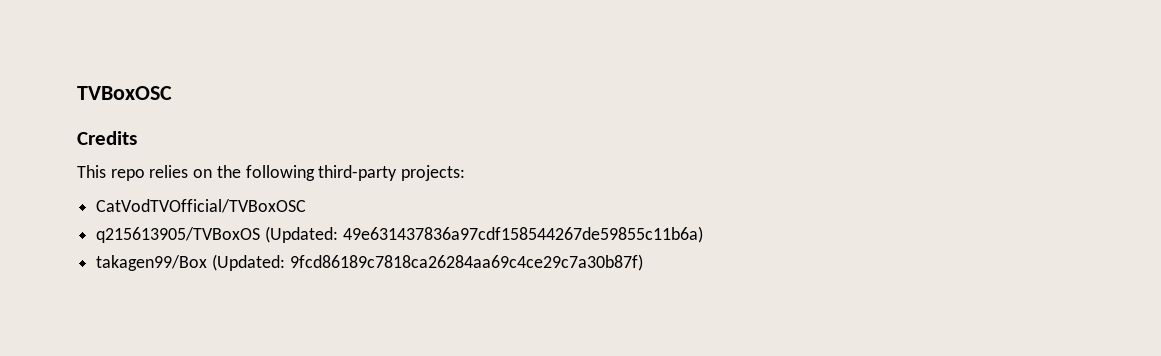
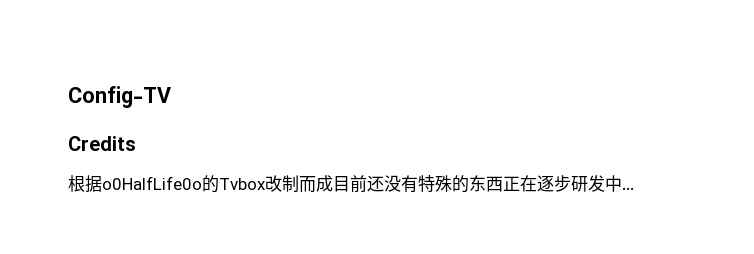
- TVBoxOSC
+ Config-TV
- This repo relies on the following third-party projects:
- CatVodTVOfficial/TVBoxOSC
- q215613905/TVBoxOS (Updated: 49e631437836a97cdf158544267de59855c11b6a)
- takagen99/Box (Updated: 9fcd86189c7818ca26284aa69c4ce29c7a30b87f)
+ 根据o0HalfLife0o的Tvbox改制而成目前还没有特殊的东西正在逐步研发中...

